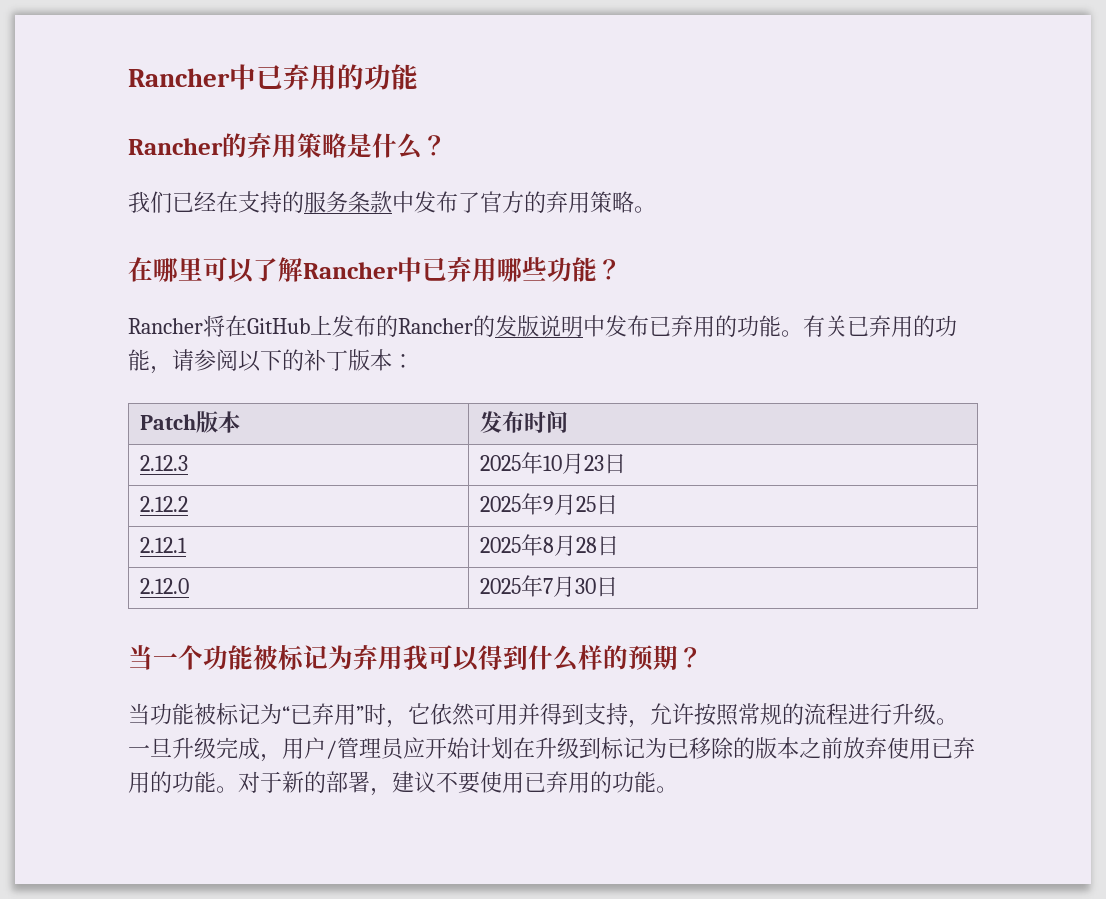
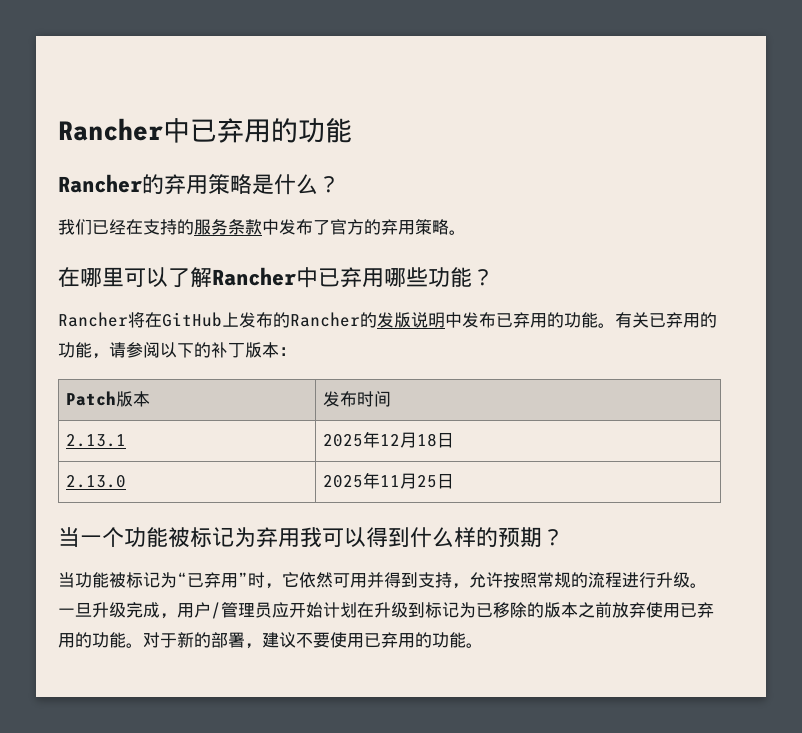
- 2.12.3 | 2025年10月23日
- 2.12.2 | 2025年9月25日
+ 2.13.1 | 2025年12月18日
+ 2.13.0 | 2025年11月25日
- 2.12.1 | 2025年8月28日
- 2.12.0 | 2025年7月30日

